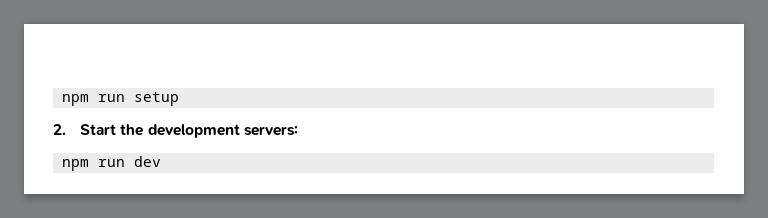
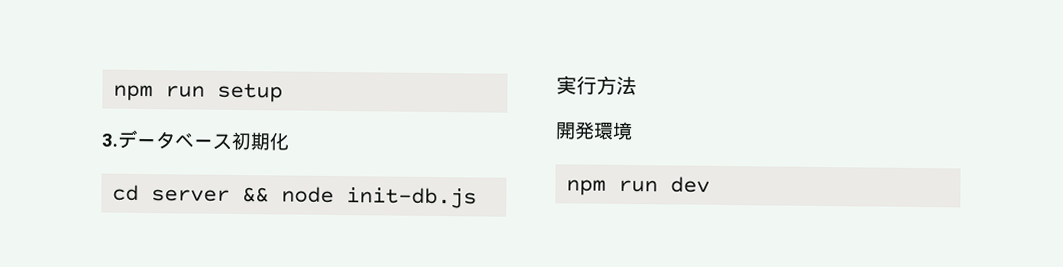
- 2. Start the development servers:
+ 3.データベース初期化
+ cd server && node init-db.js
+ 実行方法
+ 開発環境

